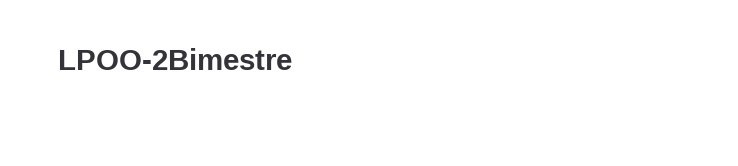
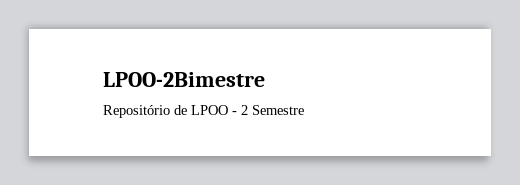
+ Repositório de LPOO - 2 Semestre

